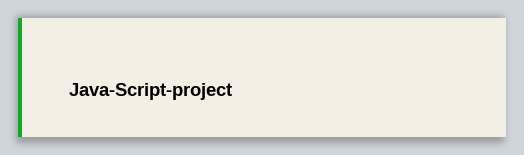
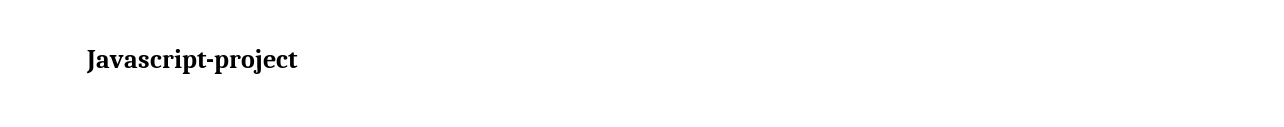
- Java-Script-project
+ Javascript-project

